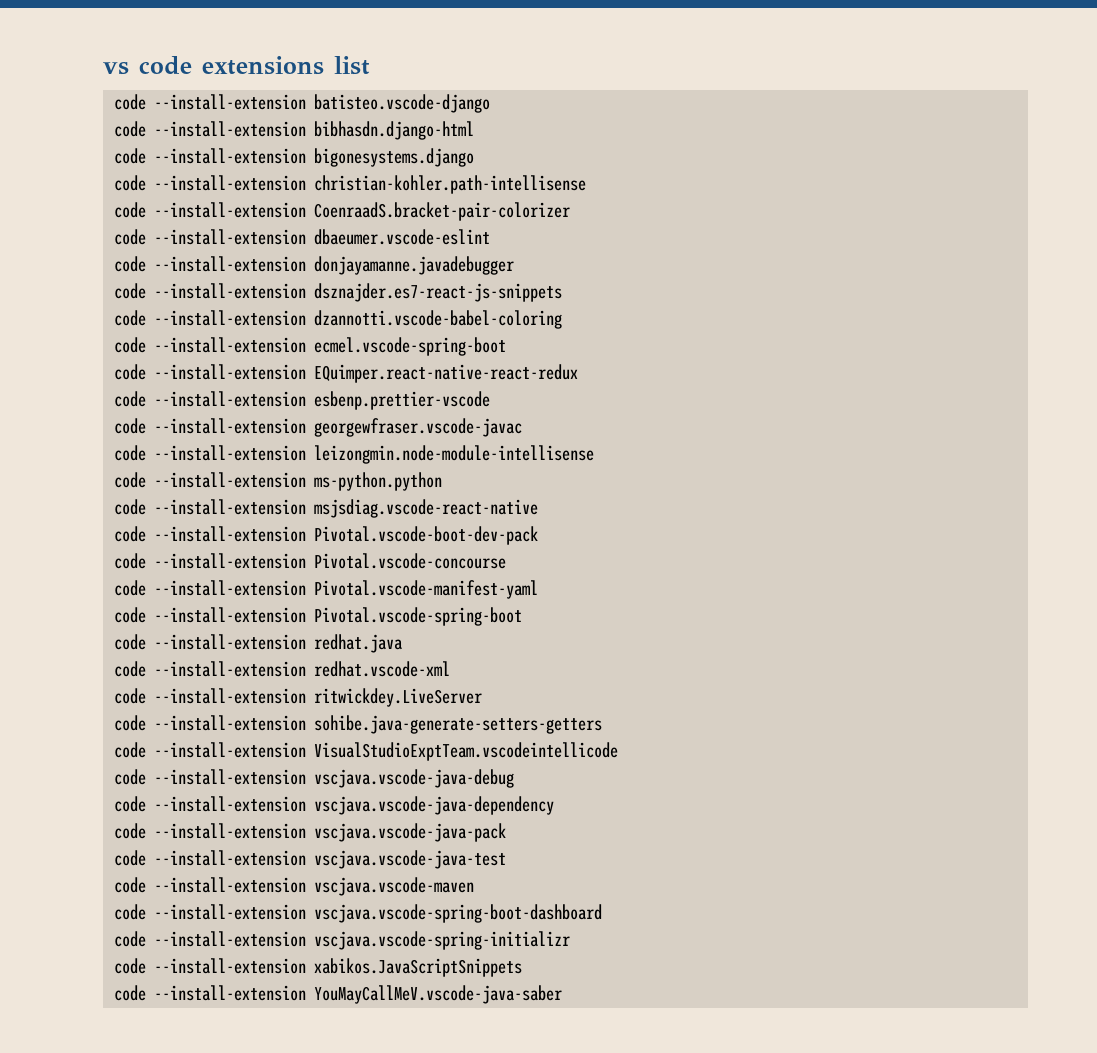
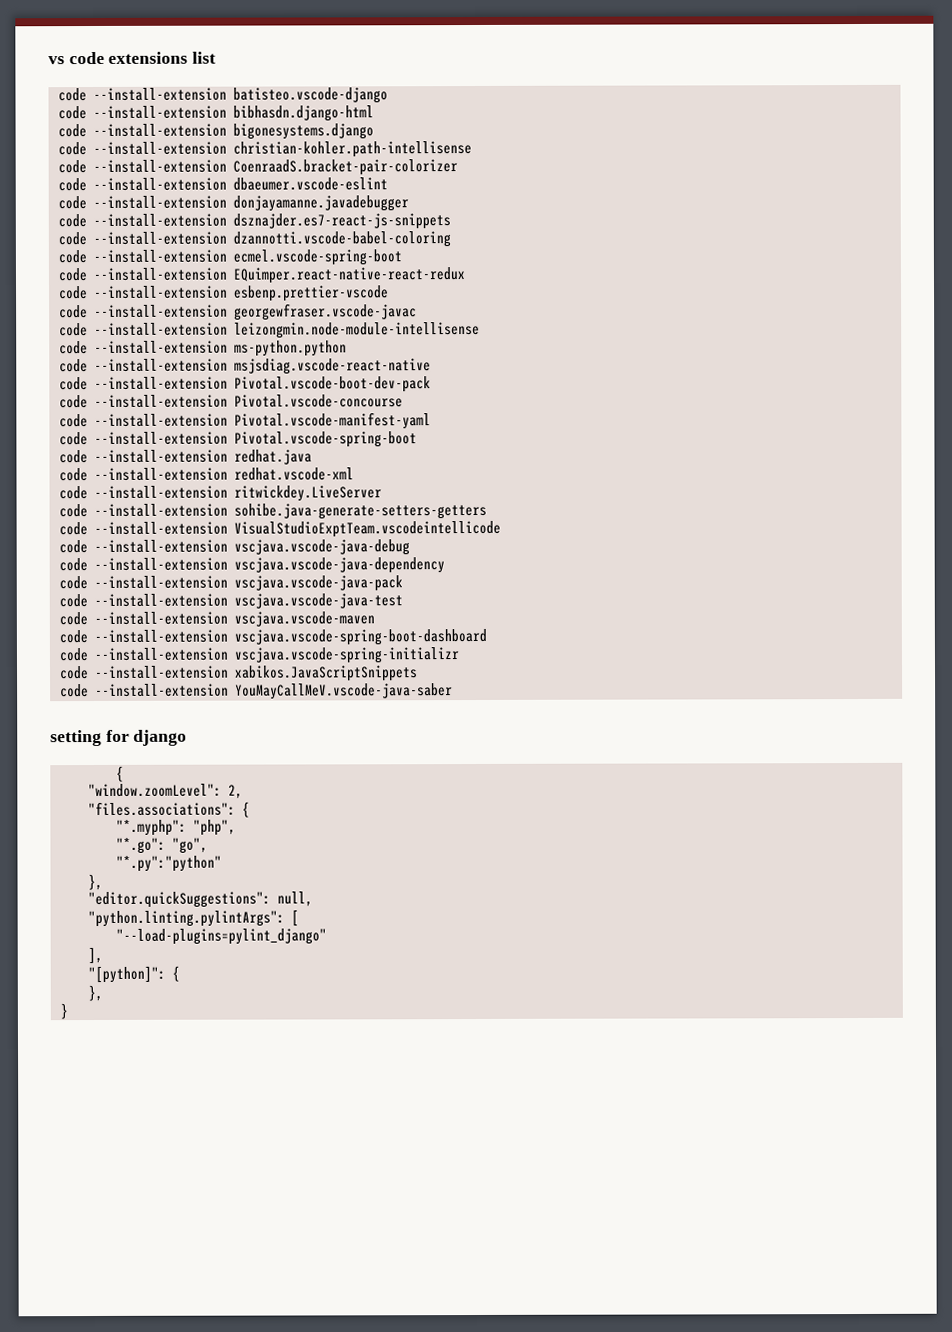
+ setting for django
+ {
+ "window.zoomLevel": 2,
+ "files.associations": {
+ "*.myphp": "php",
+ "*.go": "go",
+ "*.py":"python"
+ },
+ "editor.quickSuggestions": null,
+ "python.linting.pylintArgs": [
+ "--load-plugins=pylint_django"
+ ],
+ "[python]": {
+ },
+ }

